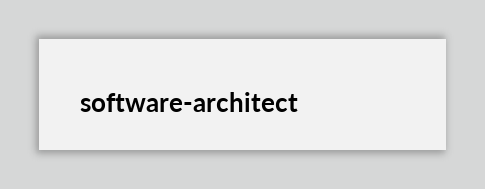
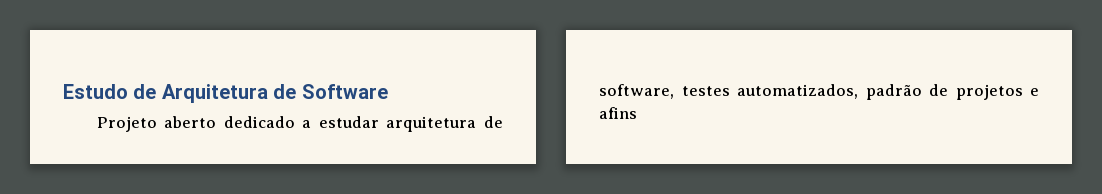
- software-architect
+ Estudo de Arquitetura de Software
+ Projeto aberto dedicado a estudar arquitetura de software, testes automatizados, padrão de projetos e afins

